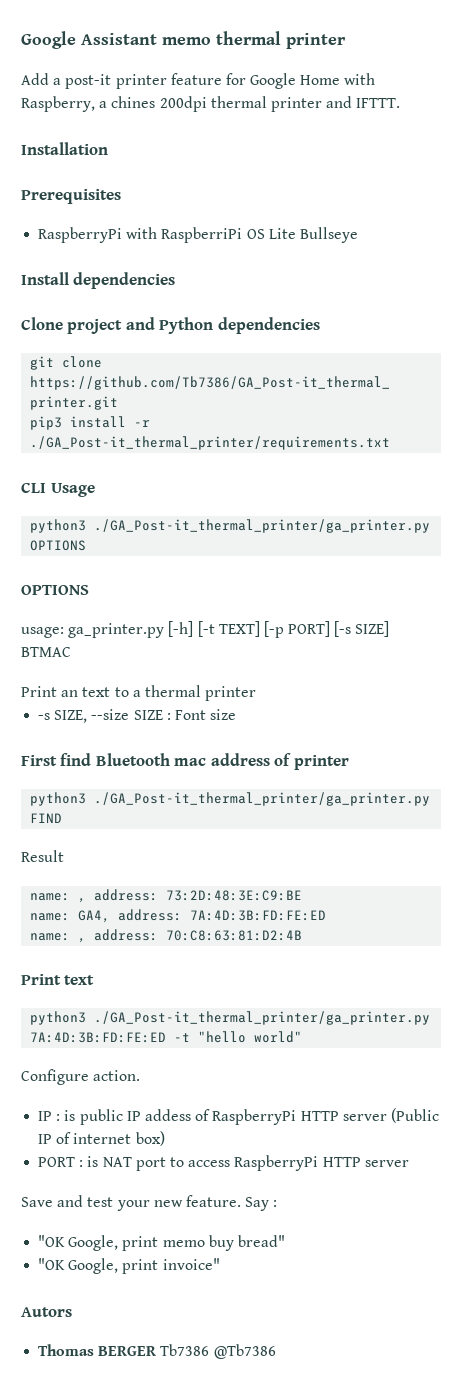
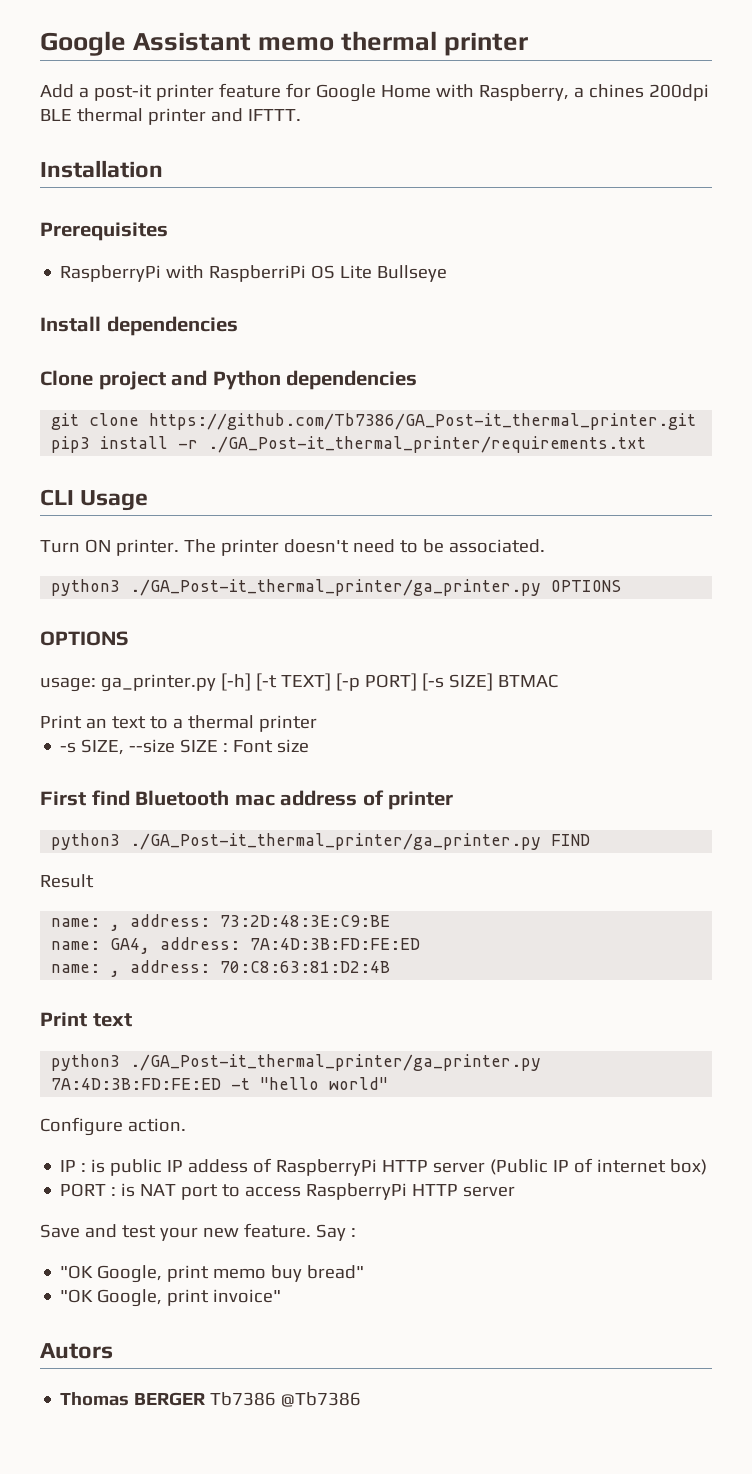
- Add a post-it printer feature for Google Home with Raspberry, a chines 200dpi thermal printer and IFTTT.
+ Add a post-it printer feature for Google Home with Raspberry, a chines 200dpi BLE thermal printer and IFTTT.
+ Turn ON printer. The printer doesn't need to be associated.

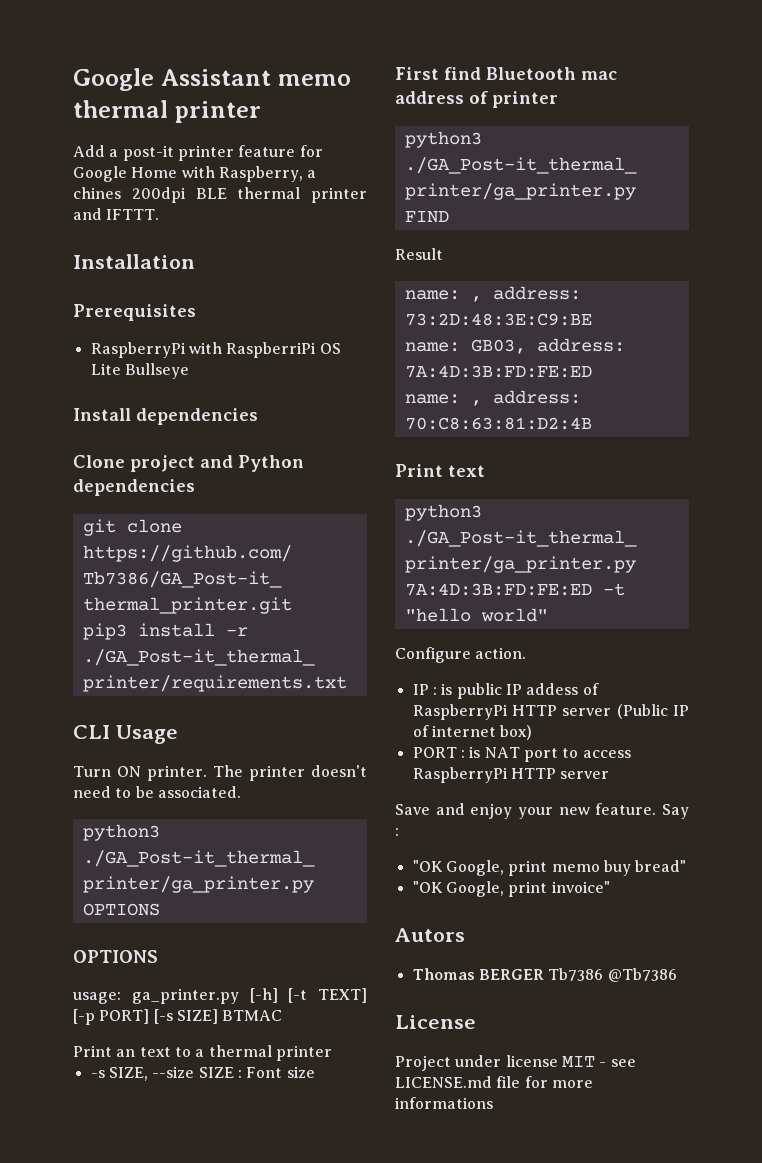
- name: GA4, address: 7A:4D:3B:FD:FE:ED
+ name: GB03, address: 7A:4D:3B:FD:FE:ED
- Save and test your new feature.
+ Save and enjoy your new feature.
+ License
+ Project under license MIT - see LICENSE.md file for more informations

